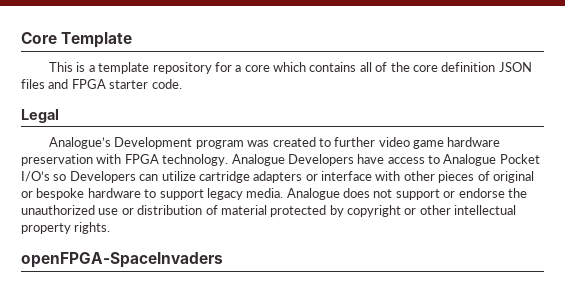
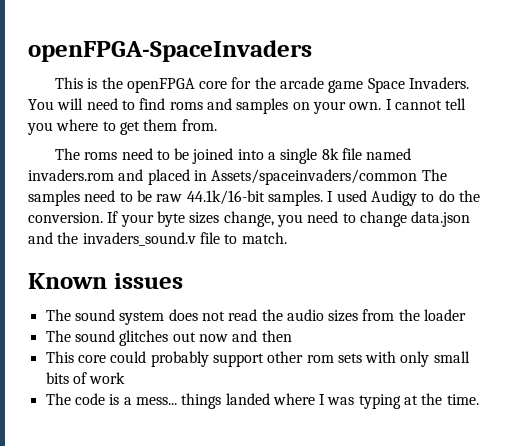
- Core Template
+ openFPGA-SpaceInvaders
- This is a template repository for a core which contains all of the core definition JSON files and FPGA starter code.
- Legal
- Analogue’s Development program was created to further video game hardware preservation with FPGA technology. Analogue Developers have access to Analogue Pocket I/O’s so Developers can utilize cartridge adapters or interface with other pieces of original or bespoke hardware to support legacy media. Analogue does not support or endorse the unauthorized use or distribution of material protected by copyright or other intellectual property rights.
- openFPGA-SpaceInvaders
+ This is the openFPGA core for the arcade game Space Invaders. You will need to find roms and samples on your own. I cannot tell you where to get them from.
+ The roms need to be joined into a single 8k file named invaders.rom and placed in Assets/spaceinvaders/common The samples need to be raw 44.1k/16-bit samples. I used Audigy to do the conversion. If your byte sizes change, you need to change data.json and the invaders_sound.v file to match.
+ Known issues
+ The sound system does not read the audio sizes from the loader
+ The sound glitches out now and then
+ This core could probably support other rom sets with only small bits of work
+ The code is a mess... things landed where I was typing at the time.

